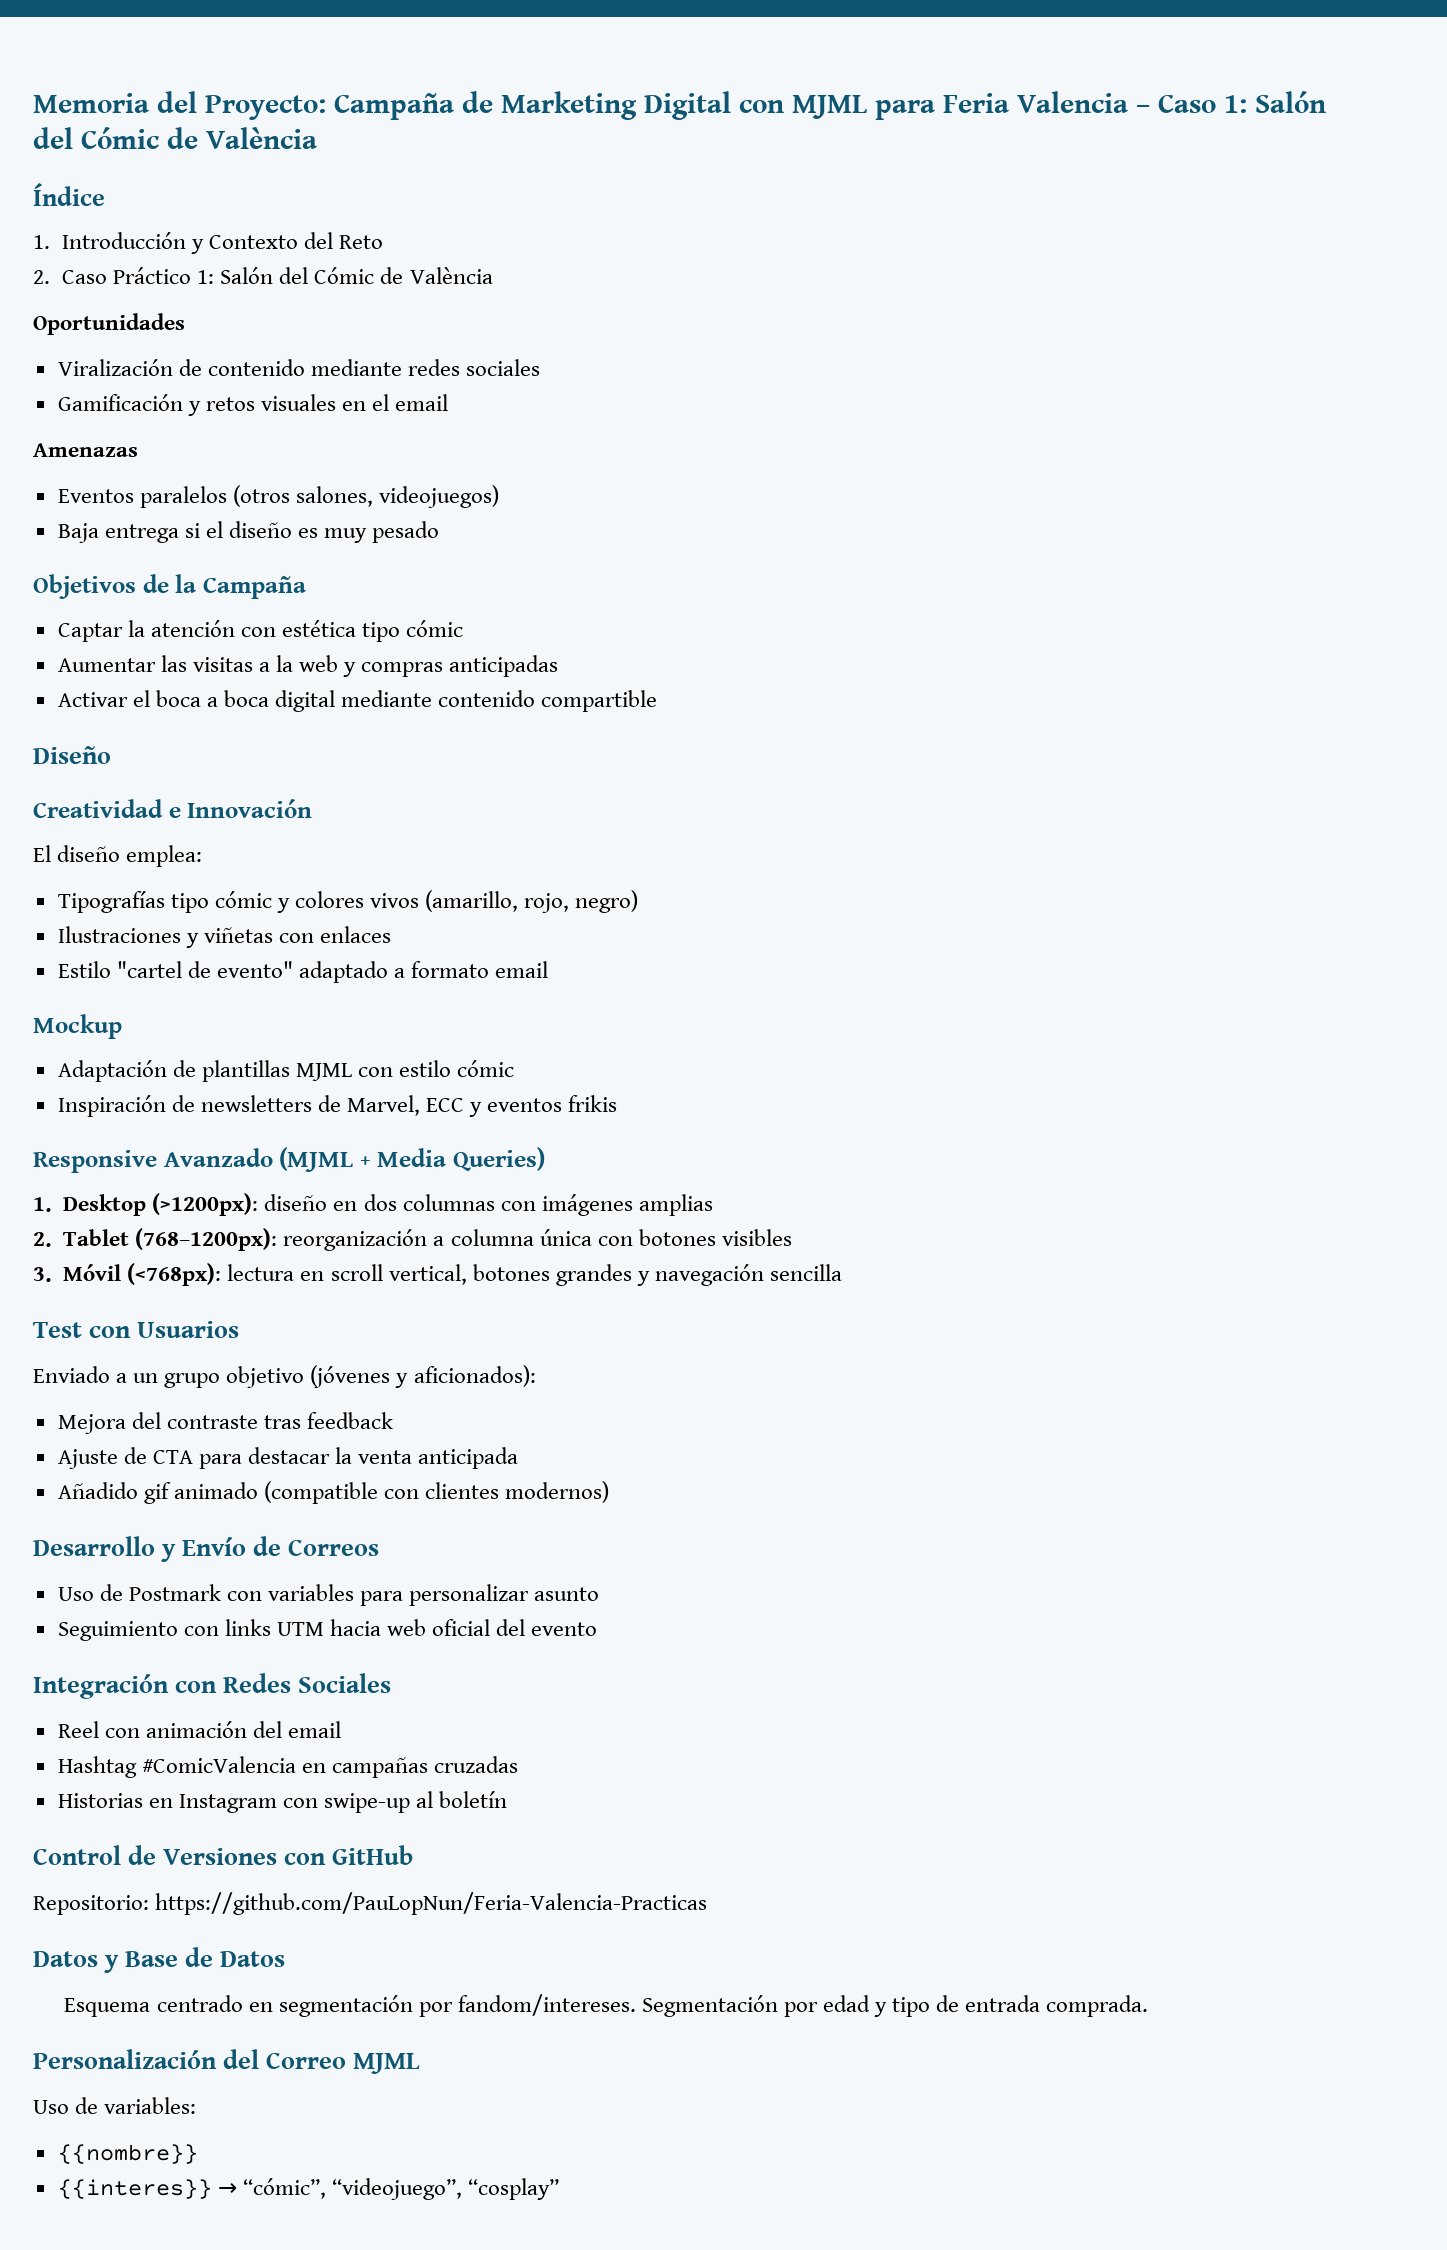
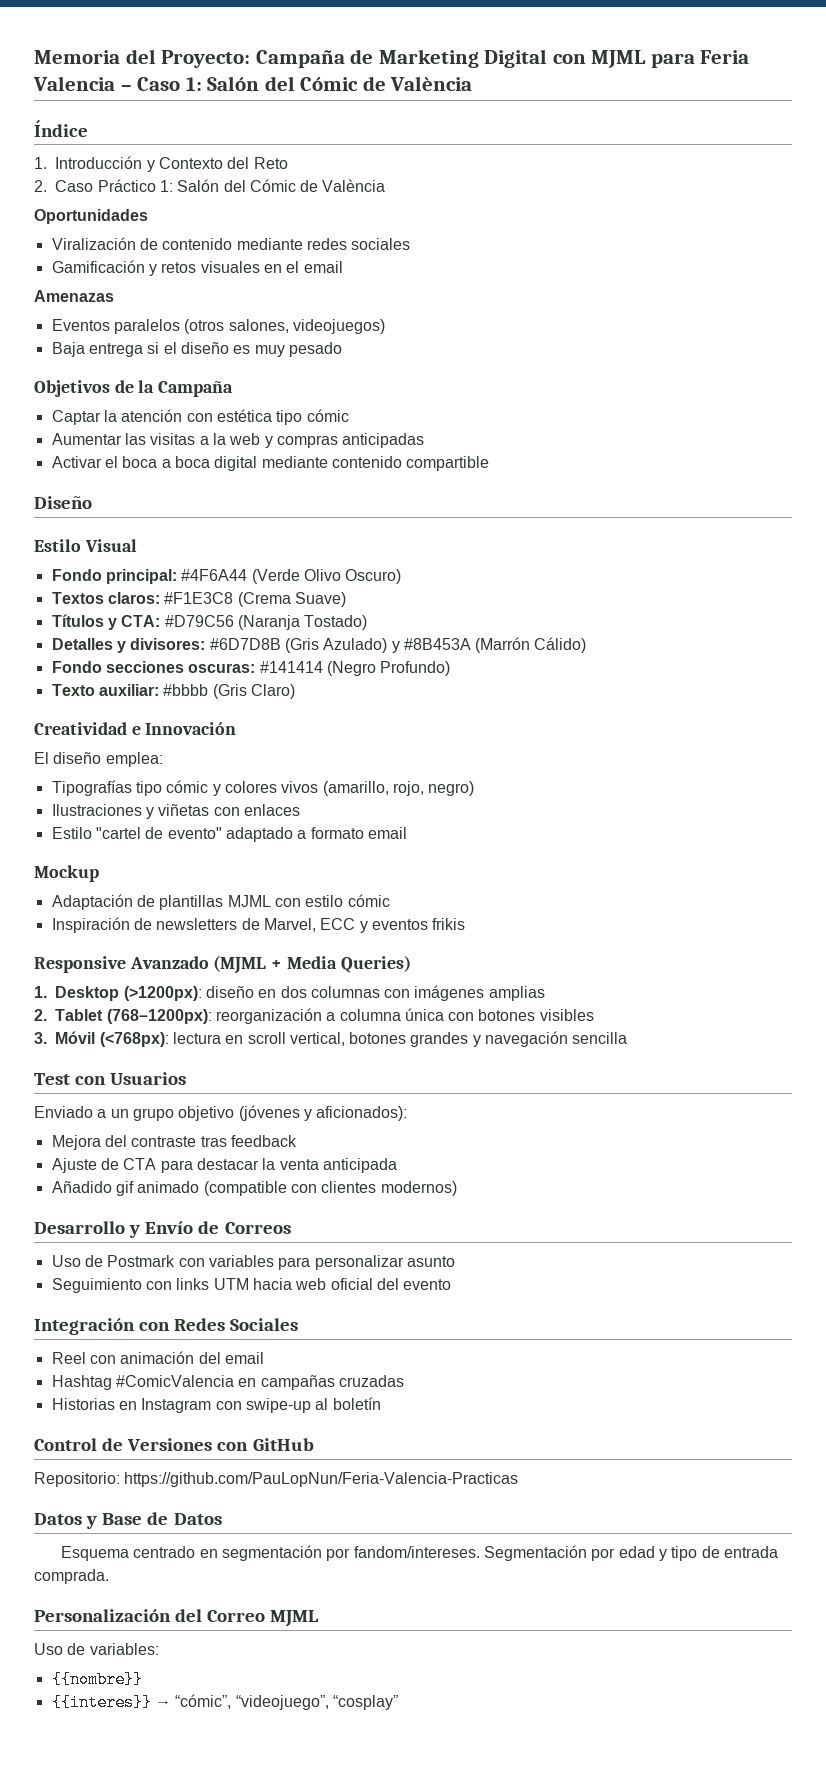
+ Estilo Visual
+ Fondo principal: #4F6A44 (Verde Olivo Oscuro)
+ Textos claros: #F1E3C8 (Crema Suave)
+ Títulos y CTA: #D79C56 (Naranja Tostado)
+ Detalles y divisores: #6D7D8B (Gris Azulado) y #8B453A (Marrón Cálido)
+ Fondo secciones oscuras: #141414 (Negro Profundo)
+ Texto auxiliar: #bbbb (Gris Claro)

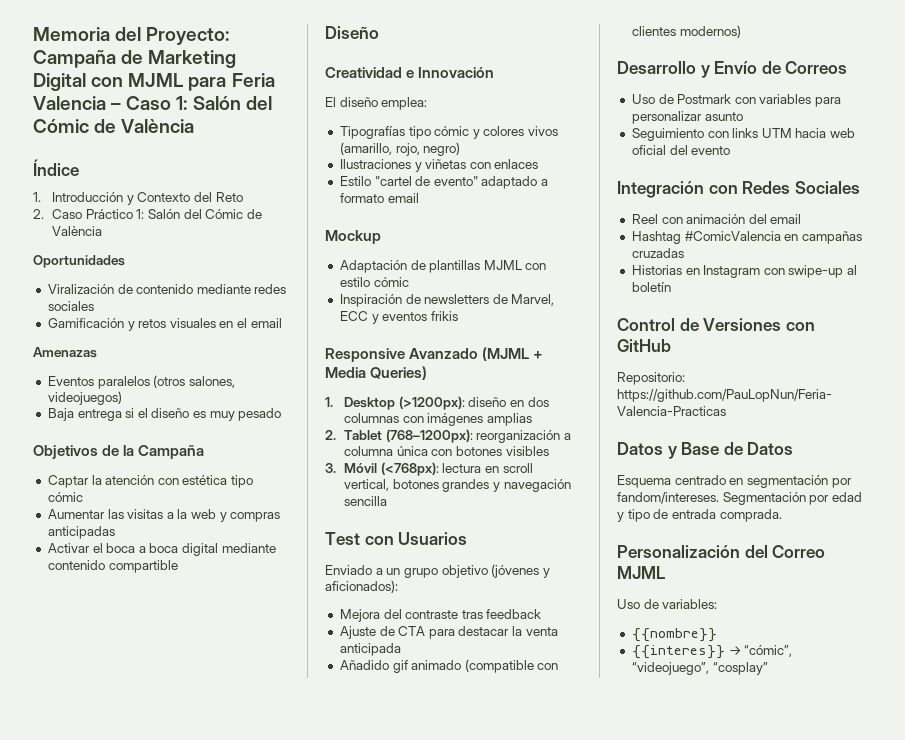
- Estilo Visual
- Fondo principal: #4F6A44 (Verde Olivo Oscuro)
- Textos claros: #F1E3C8 (Crema Suave)
- Títulos y CTA: #D79C56 (Naranja Tostado)
- Detalles y divisores: #6D7D8B (Gris Azulado) y #8B453A (Marrón Cálido)
- Fondo secciones oscuras: #141414 (Negro Profundo)
- Texto auxiliar: #bbbb (Gris Claro)

